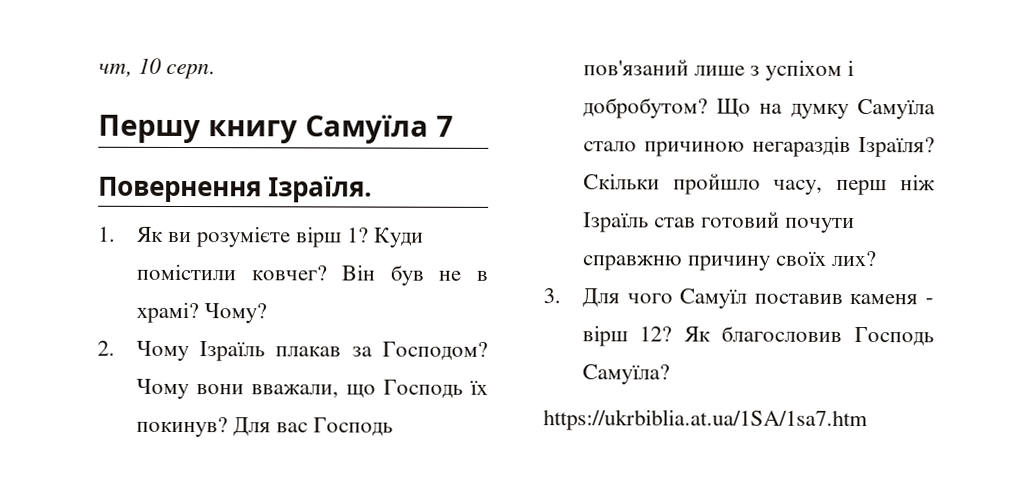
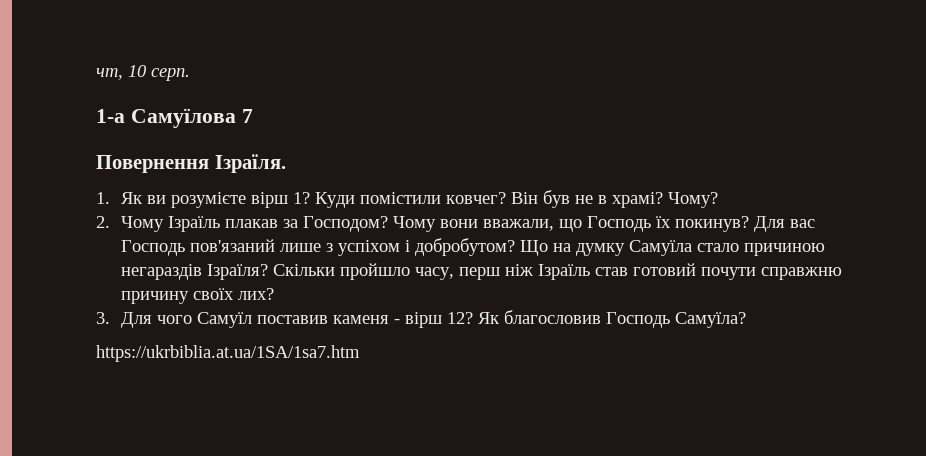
- Першу книгу Самуїла 7
+ 1-а Самуїлова 7

